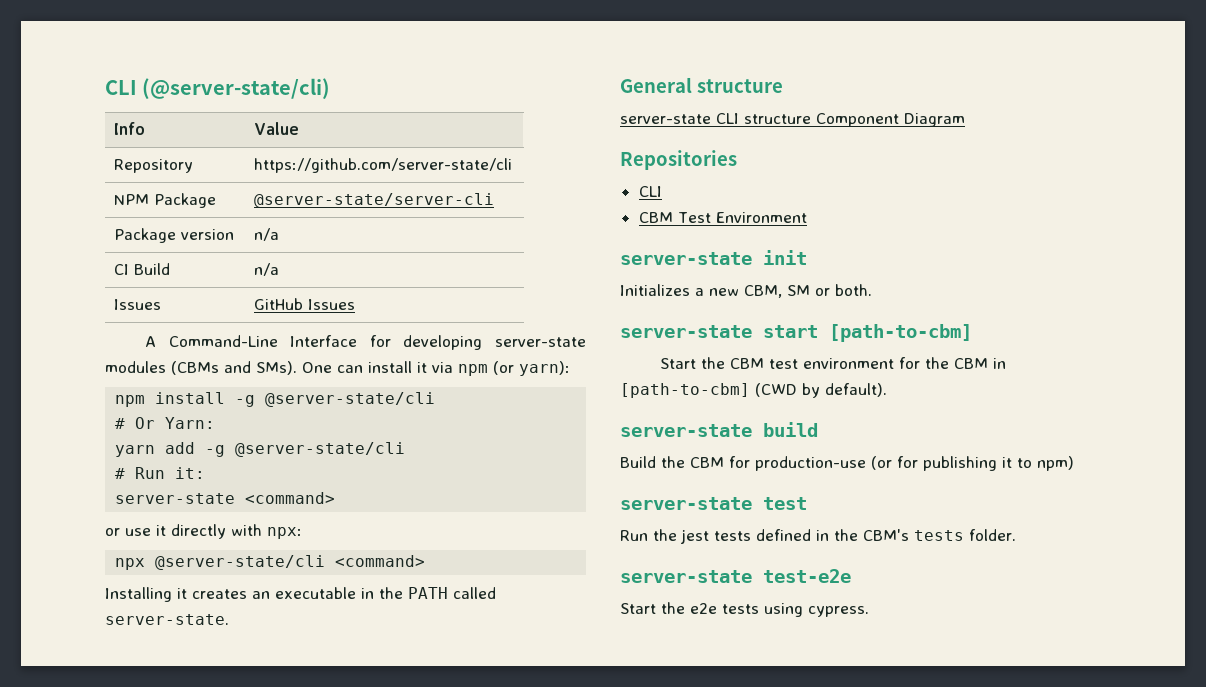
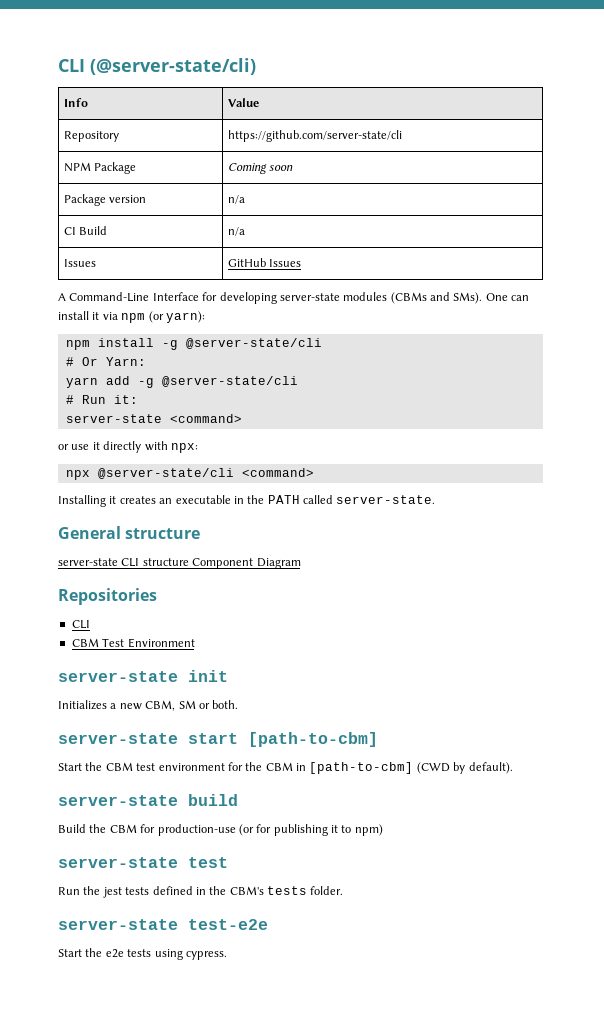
- NPM Package | @server-state/server-cli
+ NPM Package | Coming soon

